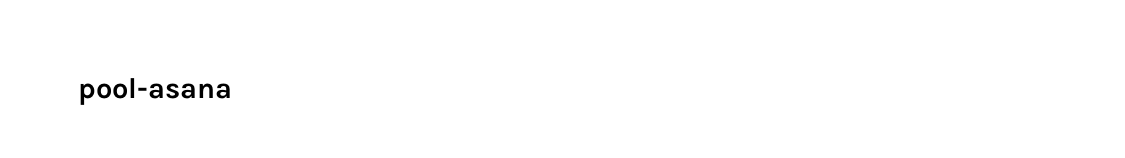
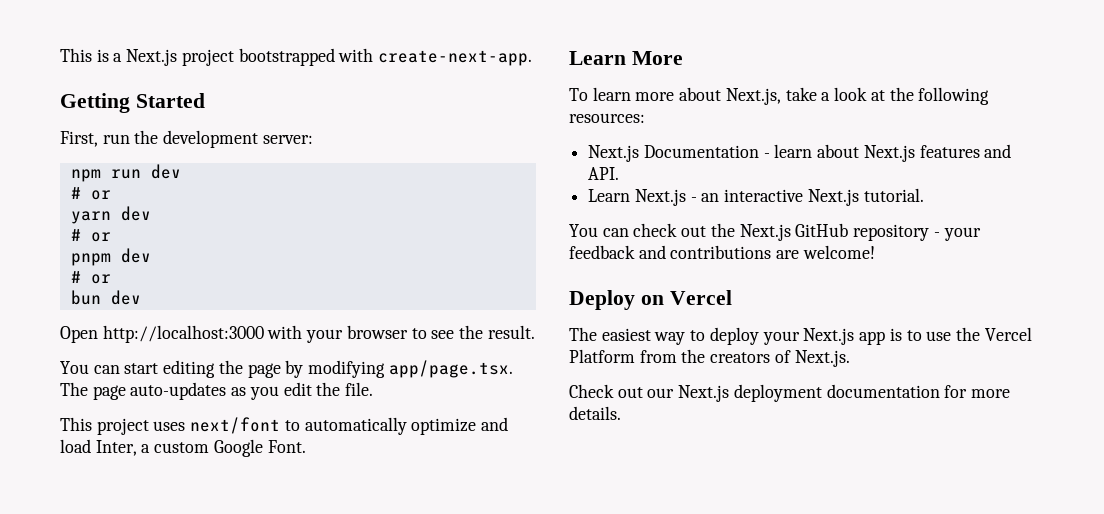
- pool-asana
+ This is a Next.js project bootstrapped with create-next-app.
+ Getting Started
+ First, run the development server:
+ npm run dev
+ # or
+ yarn dev
+ # or
+ pnpm dev
+ # or
+ bun dev
+ Open http://localhost:3000 with your browser to see the result.
+ You can start editing the page by modifying app/page.tsx. The page auto-updates as you edit the file.
+ This project uses next/font to automatically optimize and load Inter, a custom Google Font.
+ Learn More
+ To learn more about Next.js, take a look at the following resources:
+ Next.js Documentation - learn about Next.js features and API.
+ Learn Next.js - an interactive Next.js tutorial.
+ You can check out the Next.js GitHub repository - your feedback and contributions are welcome!
+ Deploy on Vercel
+ The easiest way to deploy your Next.js app is to use the Vercel Platform from the creators of Next.js.
+ Check out our Next.js deployment documentation for more details.

